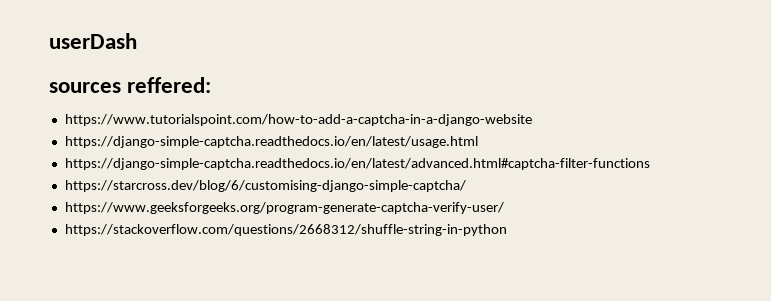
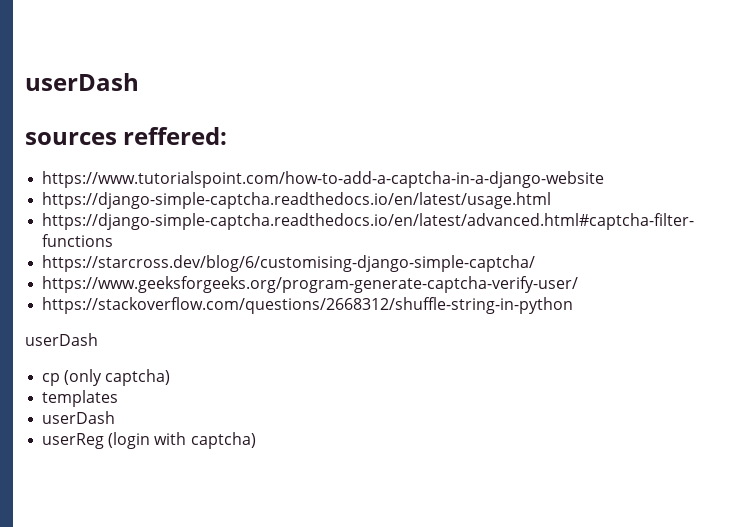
  https://stackoverflow.com/questions/2668312/shuffle-string-in-python
+ userDash
+ cp (only captcha)
+ templates
+ userDash
+ userReg (login with captcha)

